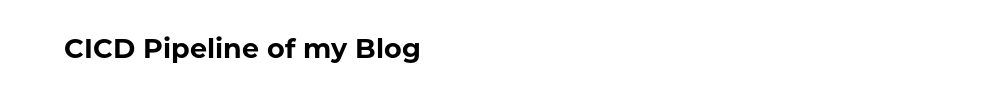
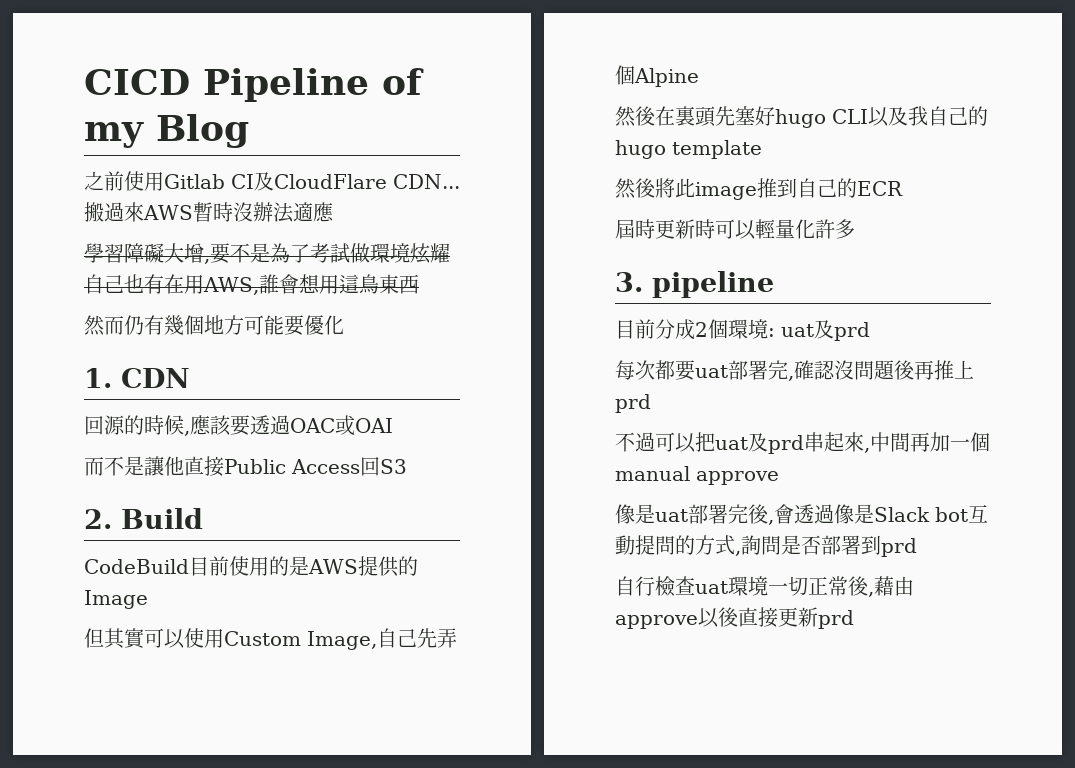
+ 之前使用Gitlab CI及CloudFlare CDN...搬過來AWS暫時沒辦法適應
+ 學習障礙大增,要不是為了考試做環境炫耀自己也有在用AWS,誰會想用這鳥東西
+ 然而仍有幾個地方可能要優化
+ 1. CDN
+ 回源的時候,應該要透過OAC或OAI
+ 而不是讓他直接Public Access回S3
+ 2. Build
+ CodeBuild目前使用的是AWS提供的Image
+ 但其實可以使用Custom Image,自己先弄個Alpine
+ 然後在裏頭先塞好hugo CLI以及我自己的hugo template
+ 然後將此image推到自己的ECR
+ 屆時更新時可以輕量化許多
+ 3. pipeline
+ 目前分成2個環境: uat及prd
+ 每次都要uat部署完,確認沒問題後再推上prd
+ 不過可以把uat及prd串起來,中間再加一個manual approve
+ 像是uat部署完後,會透過像是Slack bot互動提問的方式,詢問是否部署到prd
+ 自行檢查uat環境一切正常後,藉由approve以後直接更新prd

